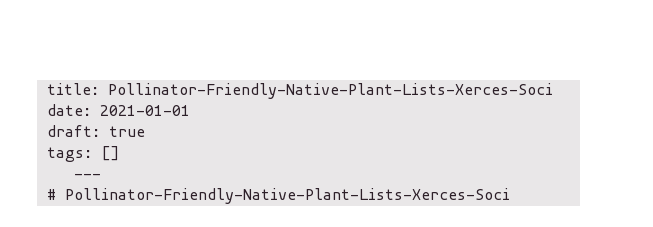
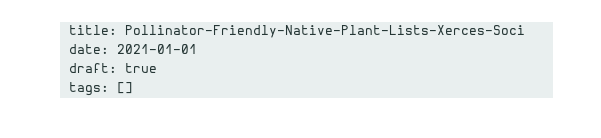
- ---
- # Pollinator-Friendly-Native-Plant-Lists-Xerces-Soci

